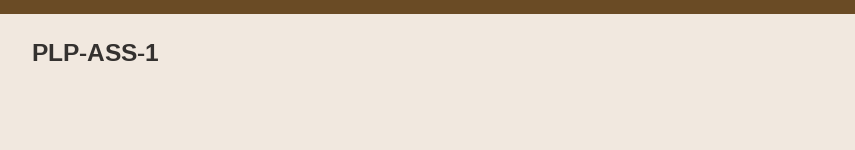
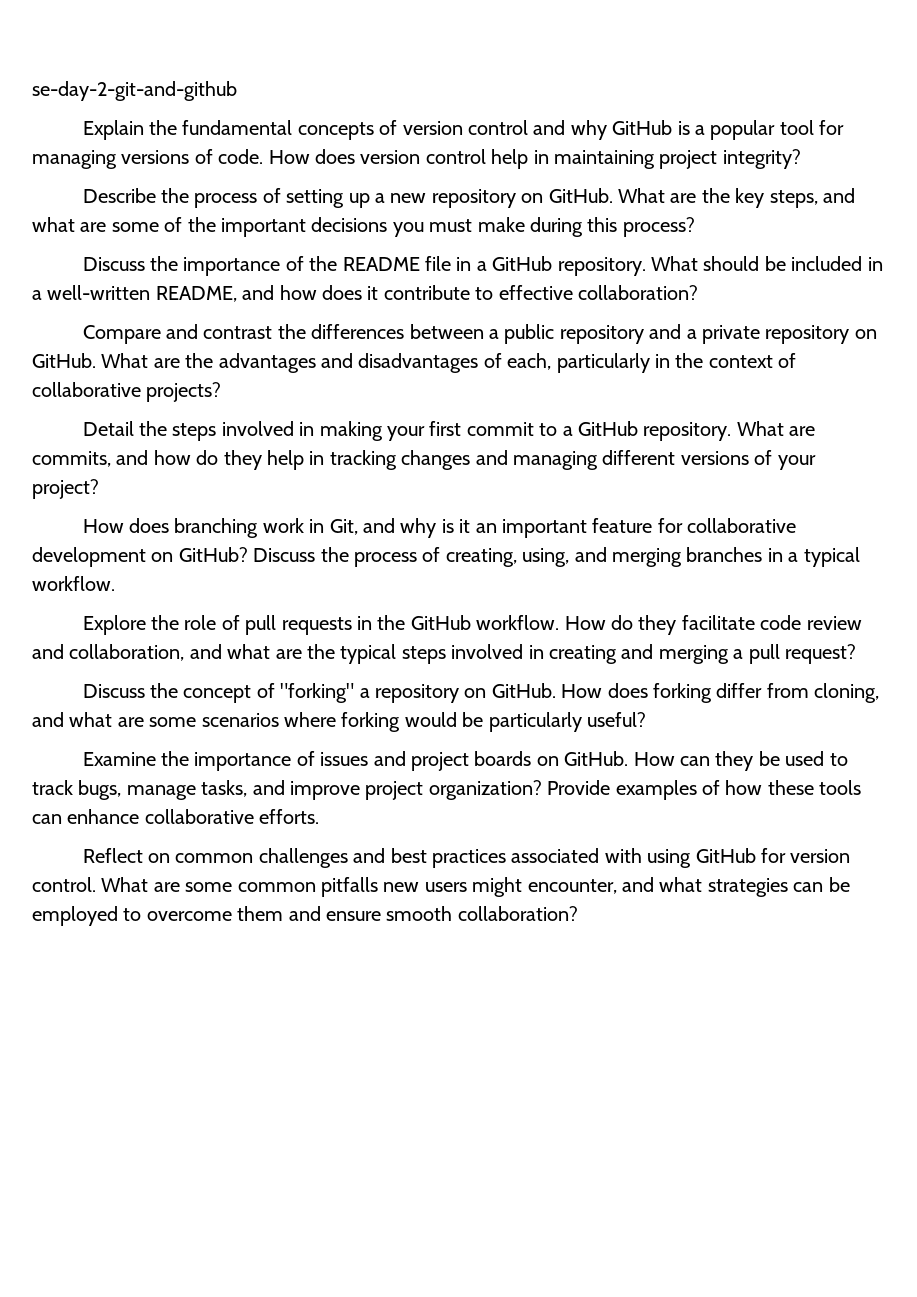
- PLP-ASS-1
+ se-day-2-git-and-github
+ Explain the fundamental concepts of version control and why GitHub is a popular tool for managing versions of code. How does version control help in maintaining project integrity?
+ Describe the process of setting up a new repository on GitHub. What are the key steps, and what are some of the important decisions you must make during this process?
+ Discuss the importance of the README file in a GitHub repository. What should be included in a well-written README, and how does it contribute to effective collaboration?
+ Compare and contrast the differences between a public repository and a private repository on GitHub. What are the advantages and disadvantages of each, particularly in the context of collaborative projects?
+ Detail the steps involved in making your first commit to a GitHub repository. What are commits, and how do they help in tracking changes and managing different versions of your project?
+ How does branching work in Git, and why is it an important feature for collaborative development on GitHub? Discuss the process of creating, using, and merging branches in a typical workflow.
+ Explore the role of pull requests in the GitHub workflow. How do they facilitate code review and collaboration, and what are the typical steps involved in creating and merging a pull request?
+ Discuss the concept of "forking" a repository on GitHub. How does forking differ from cloning, and what are some scenarios where forking would be particularly useful?
+ Examine the importance of issues and project boards on GitHub. How can they be used to track bugs, manage tasks, and improve project organization? Provide examples of how these tools can enhance collaborative efforts.
+ Reflect on common challenges and best practices associated with using GitHub for version control. What are some common pitfalls new users might encounter, and what strategies can be employed to overcome them and ensure smooth collaboration?

